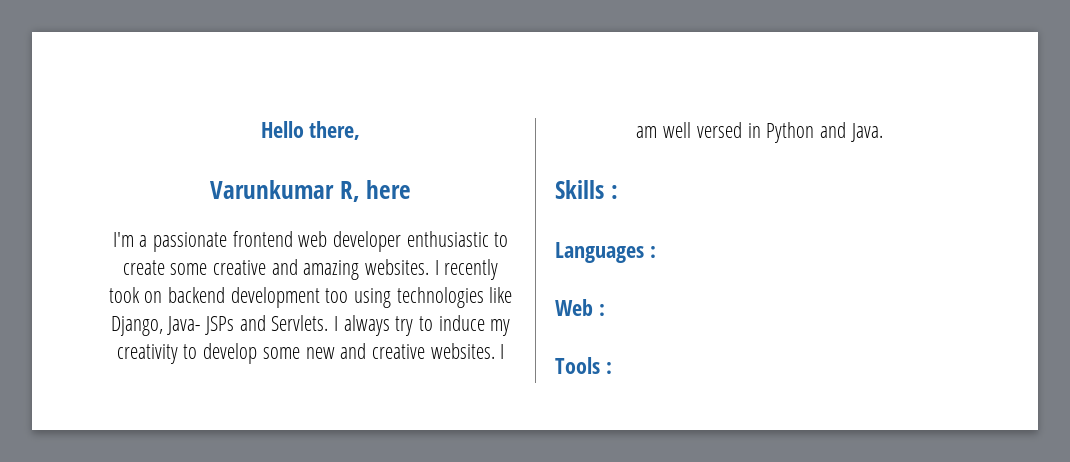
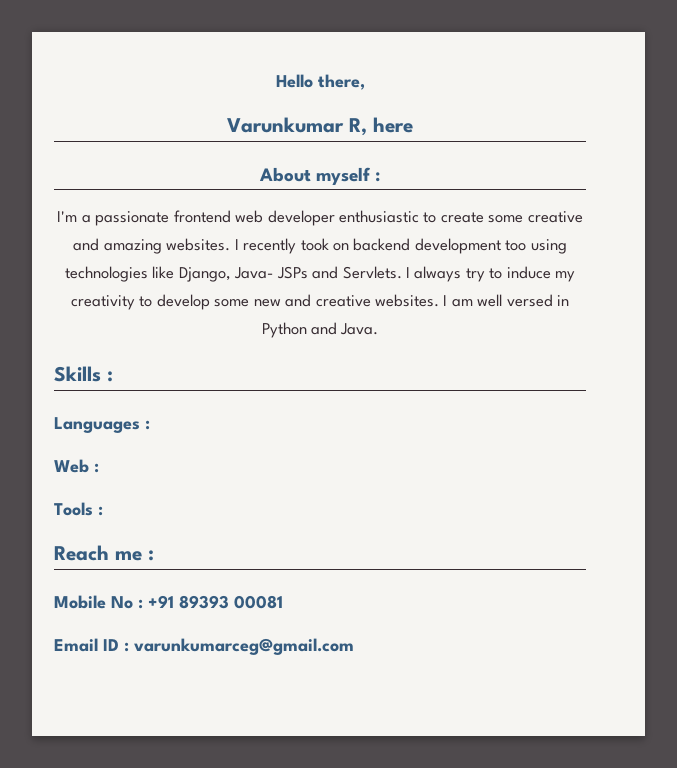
+ About myself :
+ Reach me :
+ Mobile No : +91 89393 00081
+ Email ID : varunkumarceg@gmail.com

